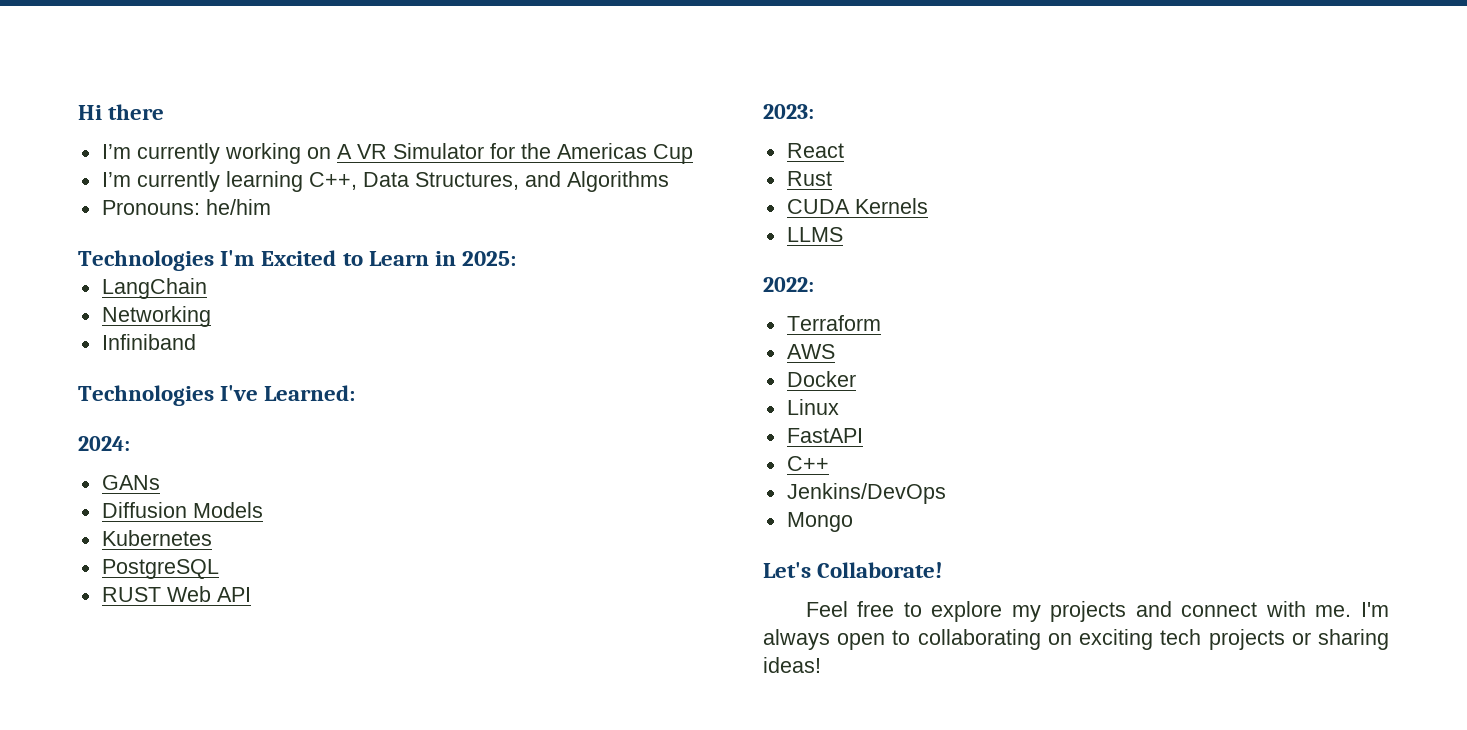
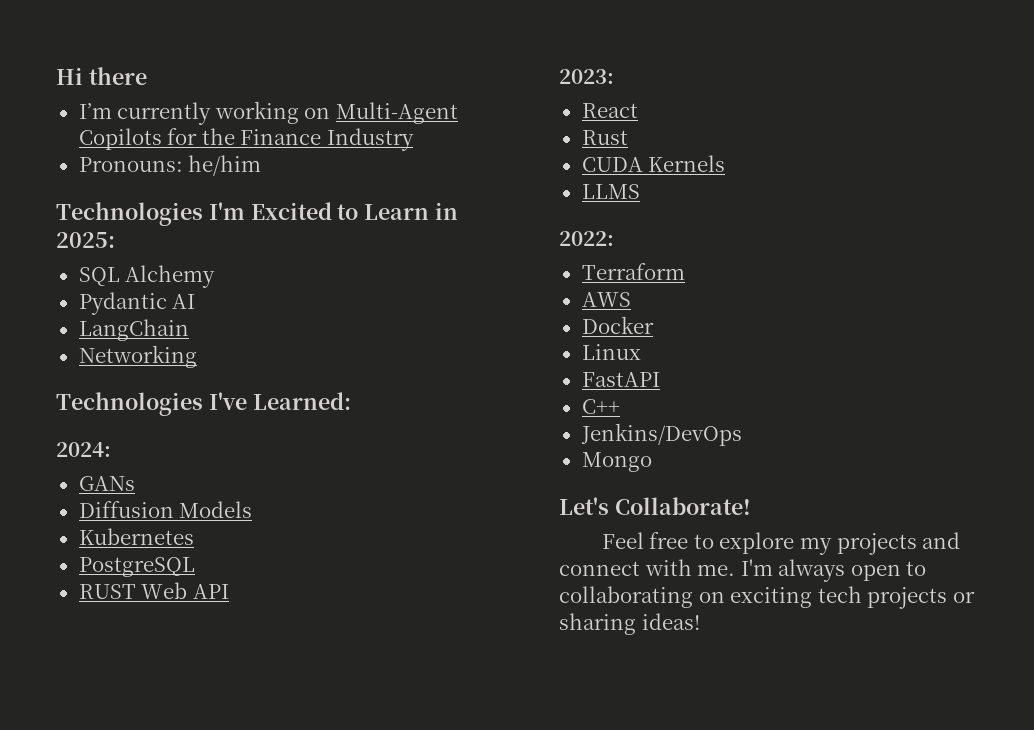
- I’m currently working on A VR Simulator for the Americas Cup
- I’m currently learning C++, Data Structures, and Algorithms
+ I’m currently working on Multi-Agent Copilots for the Finance Industry
+ SQL Alchemy
+ Pydantic AI
- Infiniband

